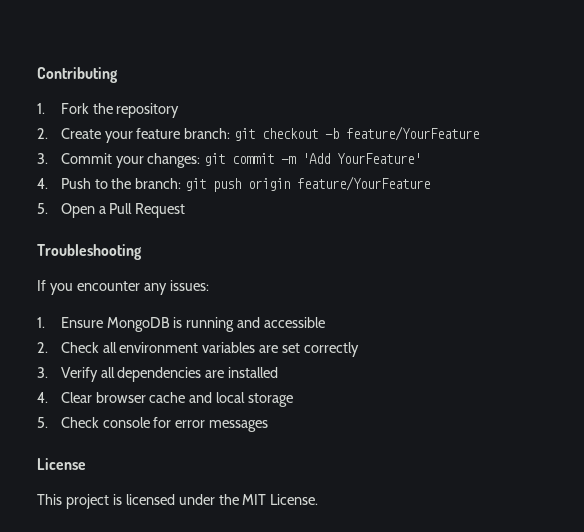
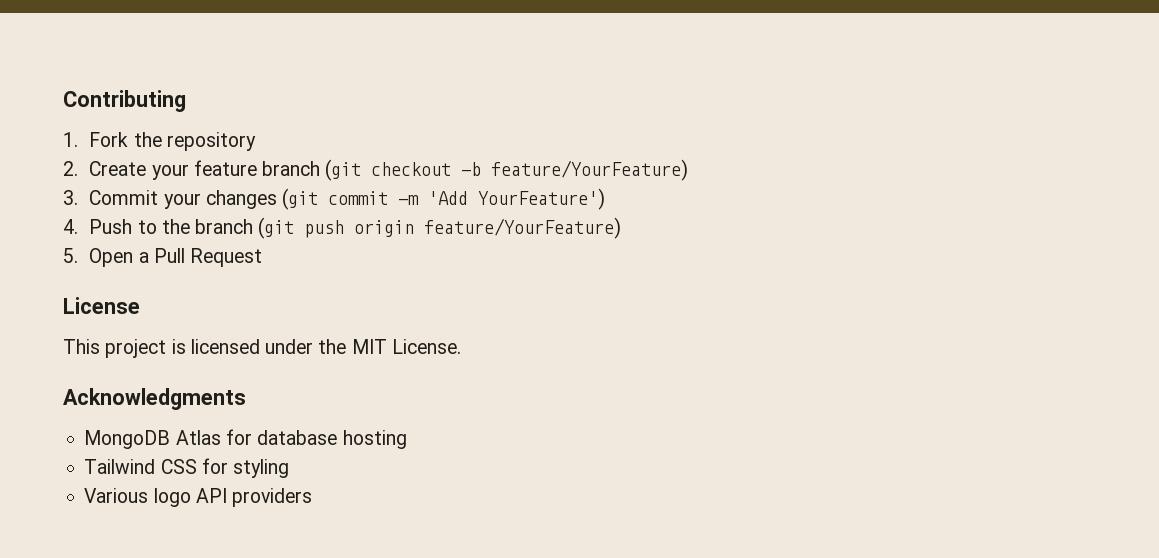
- 2. Create your feature branch: git checkout -b feature/YourFeature
+ 2. Create your feature branch (git checkout -b feature/YourFeature)
- 3. Commit your changes: git commit -m 'Add YourFeature'
+ 3. Commit your changes (git commit -m 'Add YourFeature')
- 4. Push to the branch: git push origin feature/YourFeature
+ 4. Push to the branch (git push origin feature/YourFeature)
- Troubleshooting
- If you encounter any issues:
- 1. Ensure MongoDB is running and accessible
- 2. Check all environment variables are set correctly
- 3. Verify all dependencies are installed
- 4. Clear browser cache and local storage
- 5. Check console for error messages
+ Acknowledgments
+ MongoDB Atlas for database hosting
+ Tailwind CSS for styling
+ Various logo API providers

